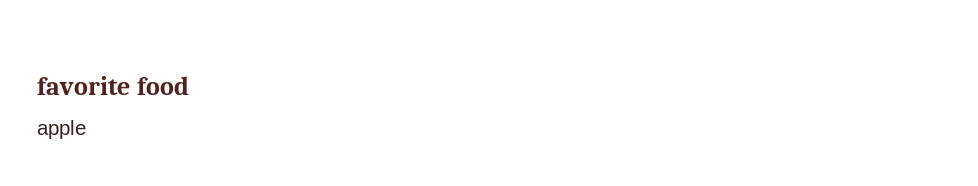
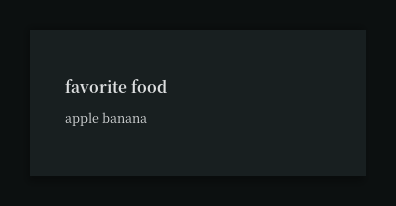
- apple
+ apple banana

